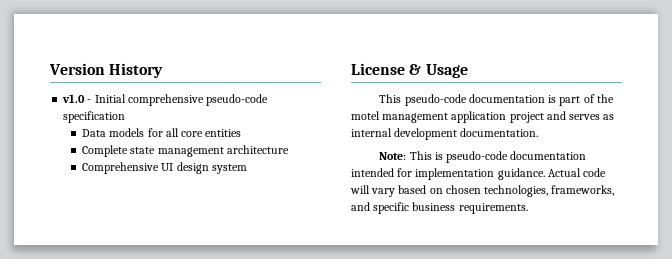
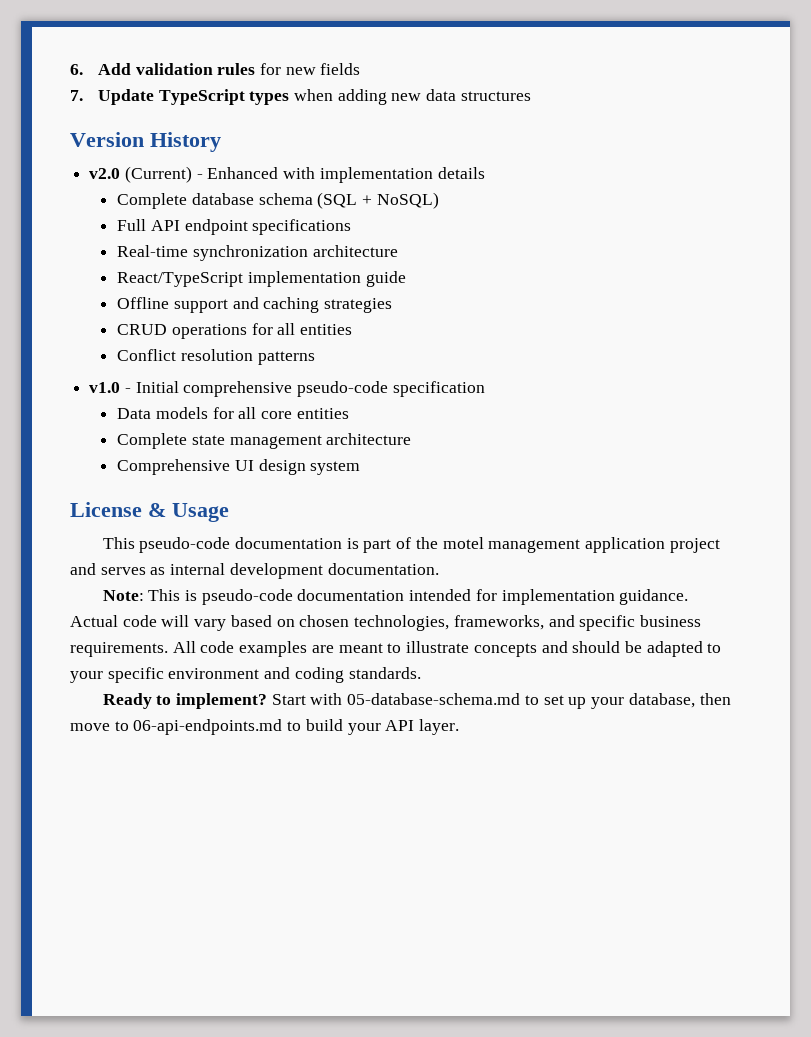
+ 6. Add validation rules for new fields
+ 7. Update TypeScript types when adding new data structures
  Version History
+ v2.0 (Current) - Enhanced with implementation details
+ Complete database schema (SQL + NoSQL)
+ Full API endpoint specifications
+ Real-time synchronization architecture
+ React/TypeScript implementation guide
+ Offline support and caching strategies
+ CRUD operations for all entities
+ Conflict resolution patterns
+ All code examples are meant to illustrate concepts and should be adapted to your specific environment and coding standards.
+ Ready to implement? Start with 05-database-schema.md to set up your database, then move to 06-api-endpoints.md to build your API layer.

